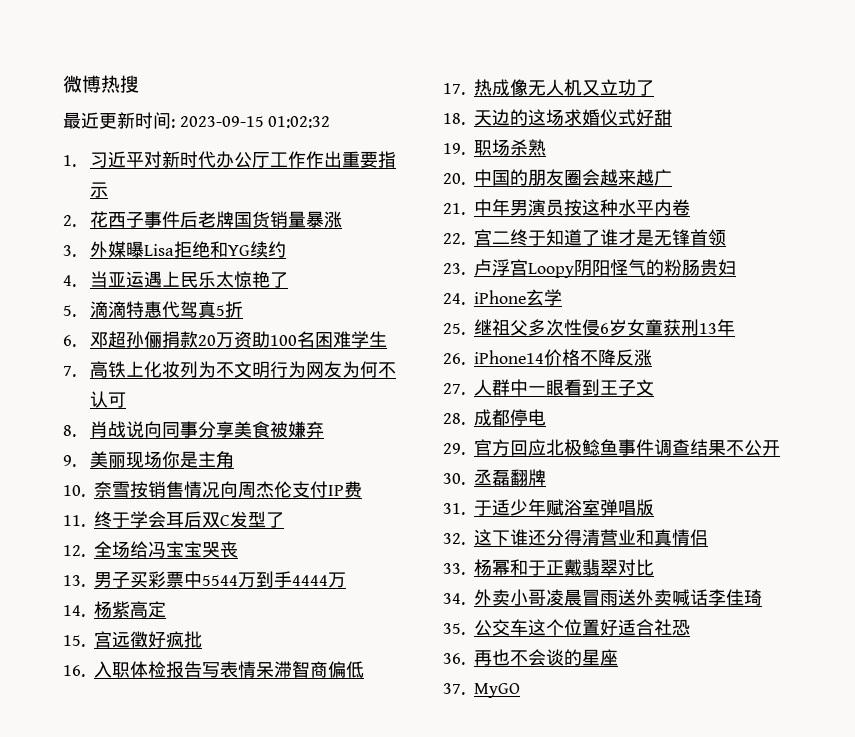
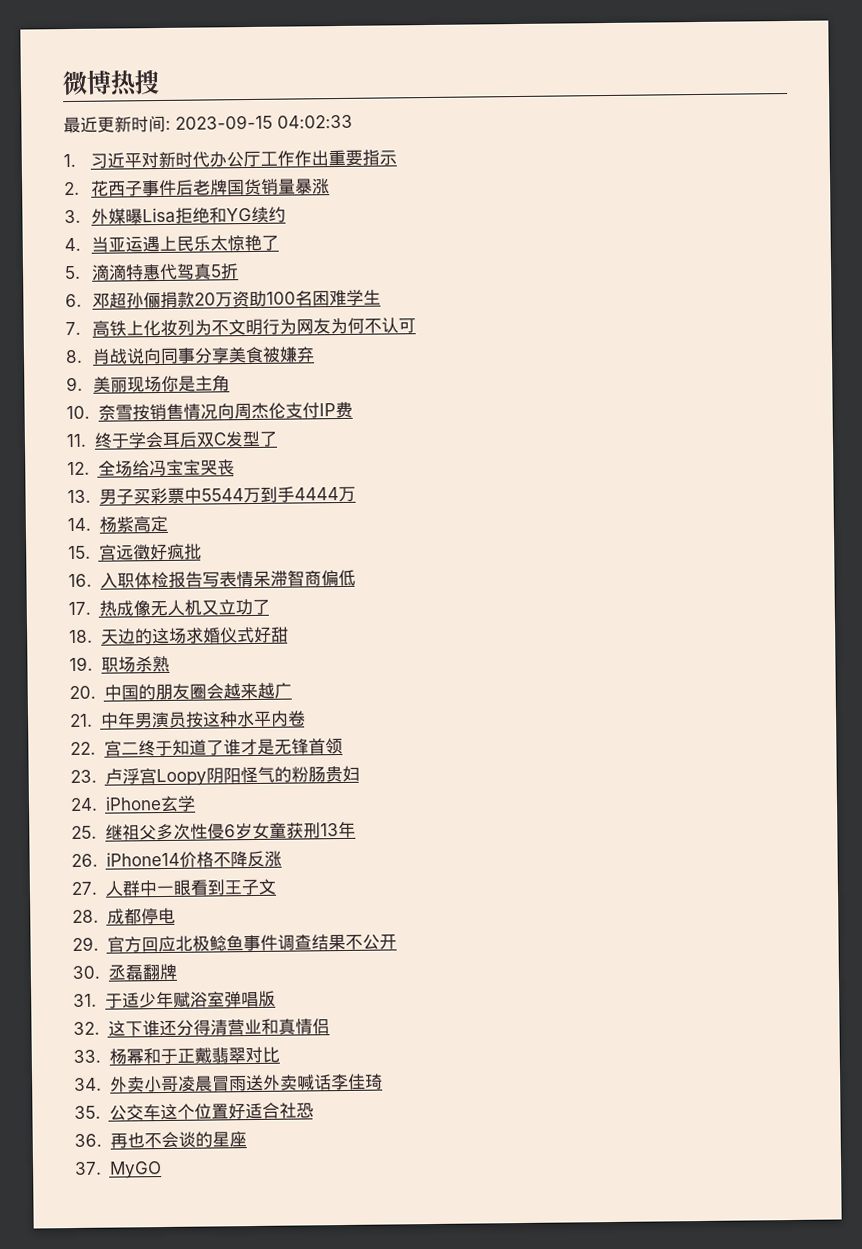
- 最近更新时间: 2023-09-15 01:02:32
+ 最近更新时间: 2023-09-15 04:02:33

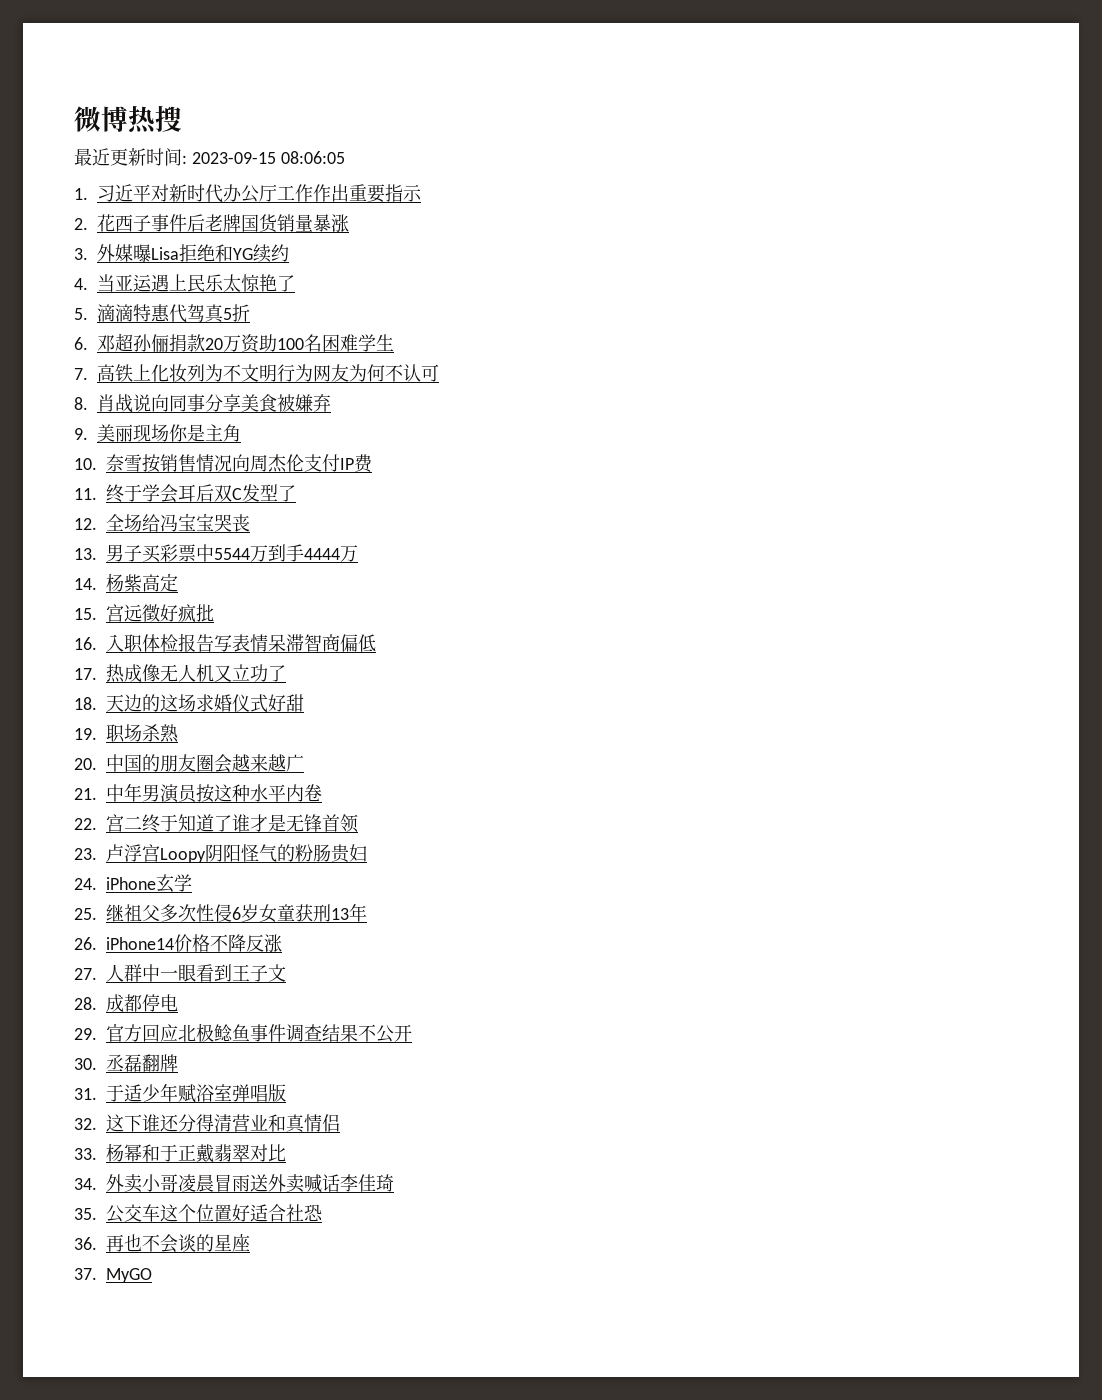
- 最近更新时间: 2023-09-15 04:02:33
+ 最近更新时间: 2023-09-15 08:06:05

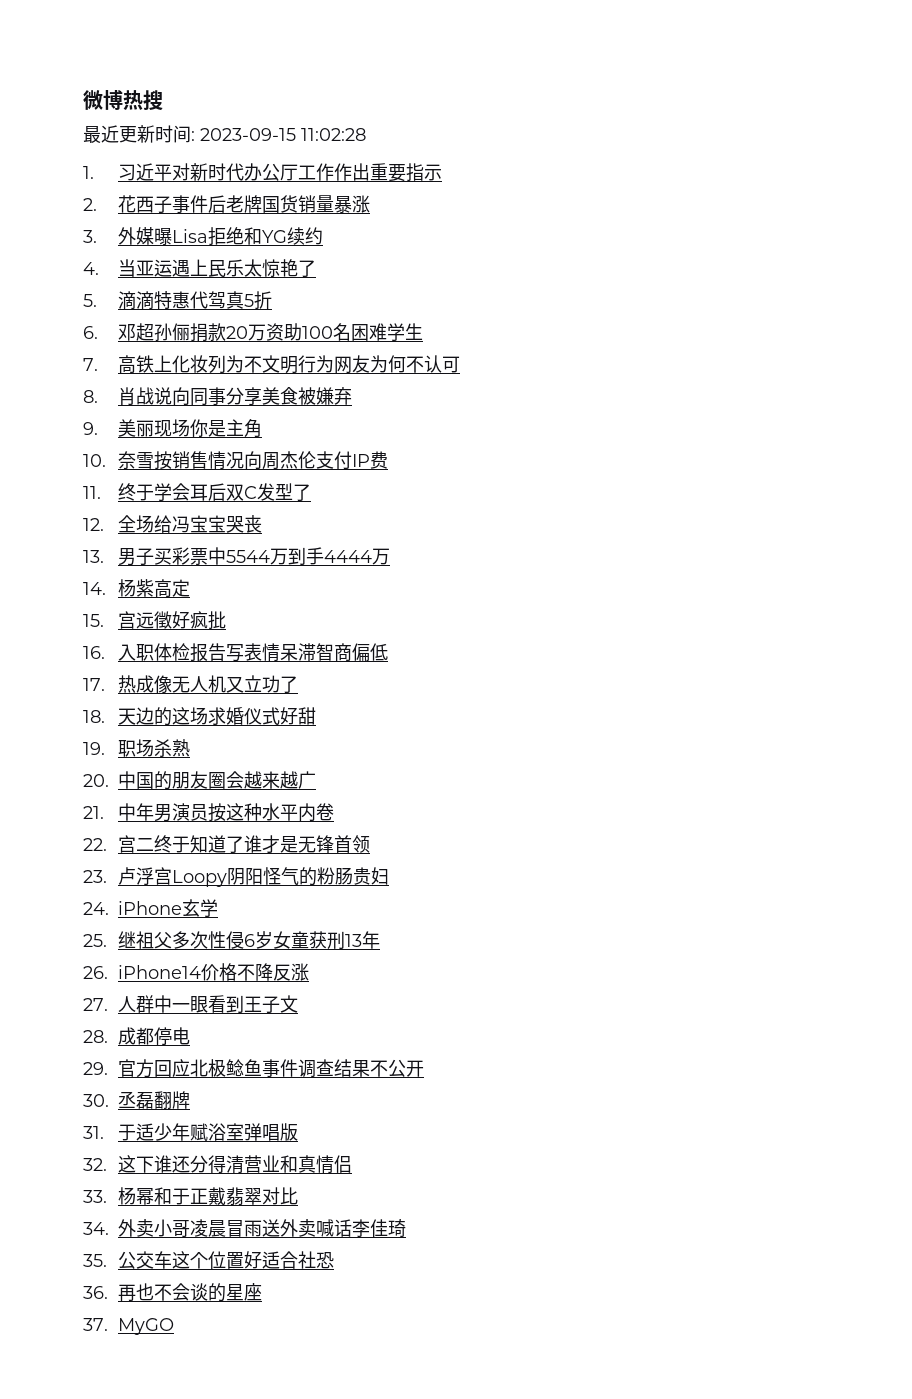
- 最近更新时间: 2023-09-15 08:06:05
+ 最近更新时间: 2023-09-15 11:02:28

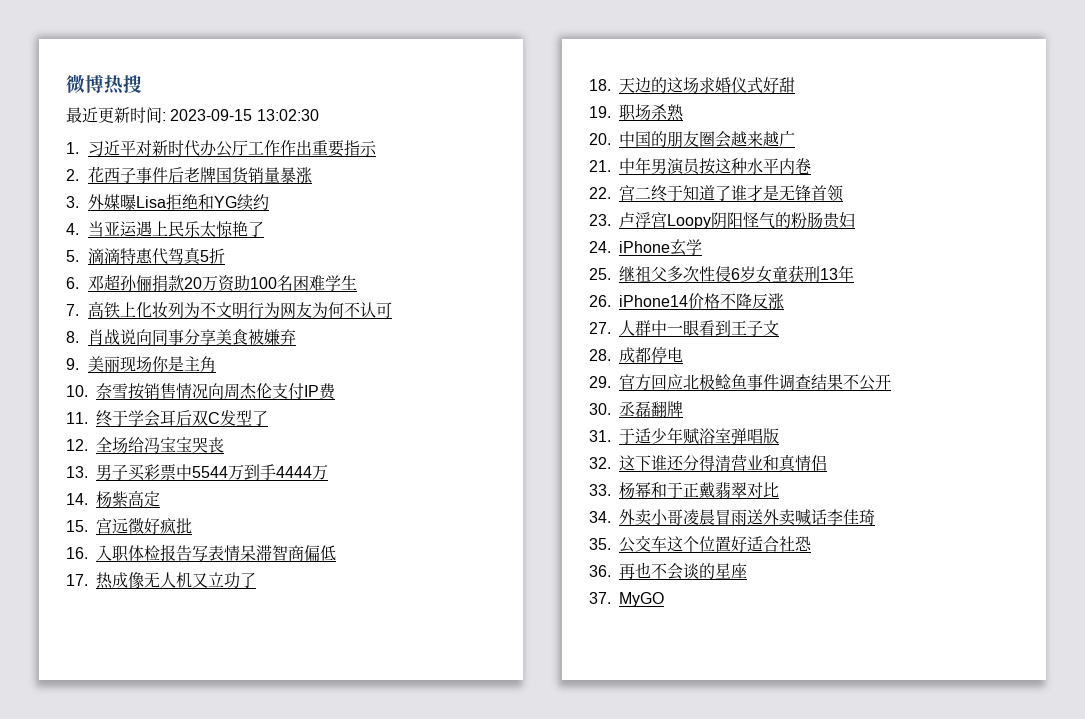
- 最近更新时间: 2023-09-15 11:02:28
+ 最近更新时间: 2023-09-15 13:02:30

